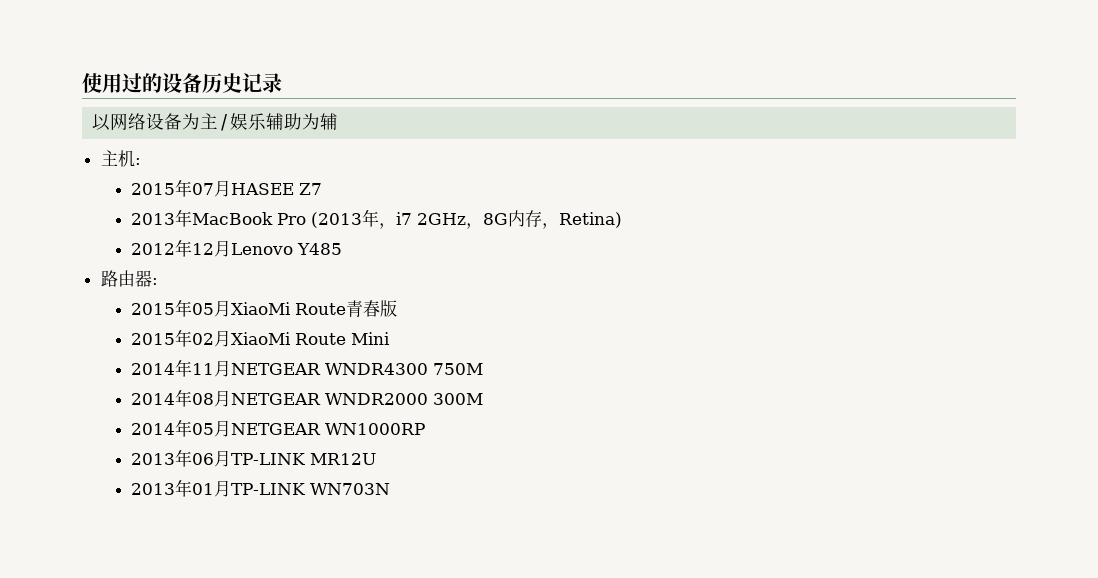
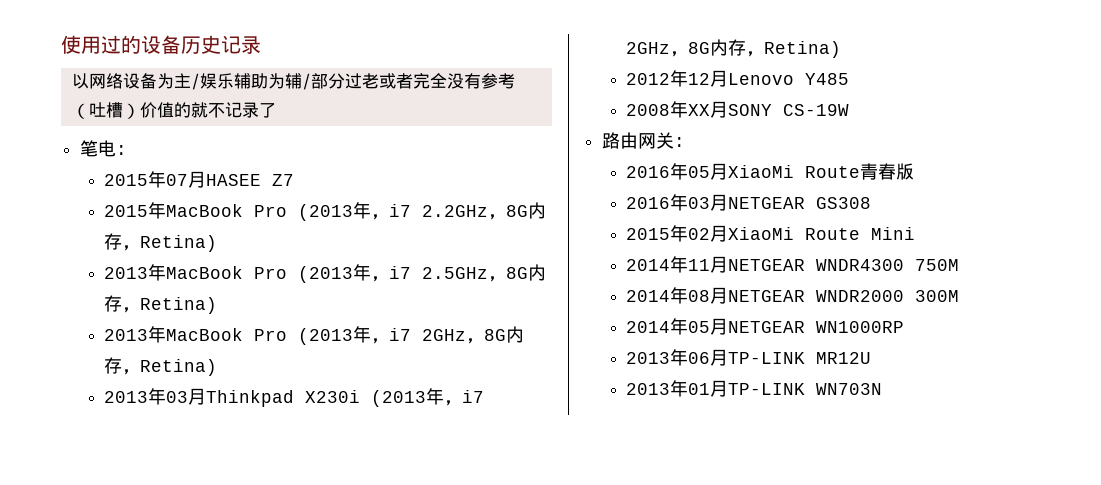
- 以网络设备为主/娱乐辅助为辅
- 主机:
+ 以网络设备为主/娱乐辅助为辅/部分过老或者完全没有参考（吐槽）价值的就不记录了
+ 笔电:
+ 2015年MacBook Pro (2013年，i7 2.2GHz，8G内存，Retina)
+ 2013年MacBook Pro (2013年，i7 2.5GHz，8G内存，Retina)
  2013年MacBook Pro (2013年，i7 2GHz，8G内存，Retina)
+ 2013年03月Thinkpad X230i (2013年，i7 2GHz，8G内存，Retina)
+ 2008年XX月SONY CS-19W
- 路由器:
- 2015年05月XiaoMi Route青春版
+ 路由网关:
+ 2016年05月XiaoMi Route青春版
+ 2016年03月NETGEAR GS308

